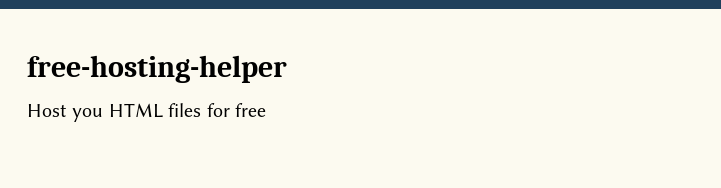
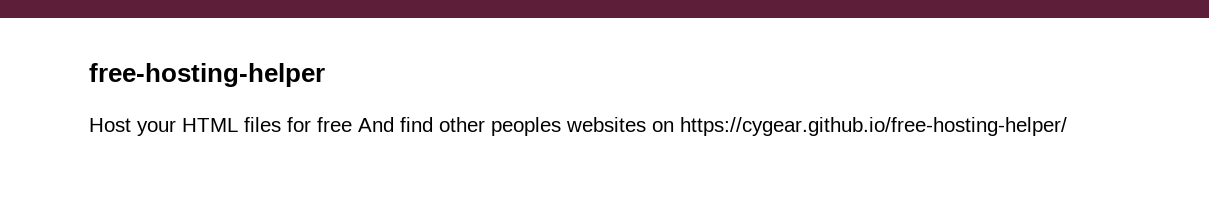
- Host you HTML files for free
+ Host your HTML files for free And find other peoples websites on https://cygear.github.io/free-hosting-helper/

